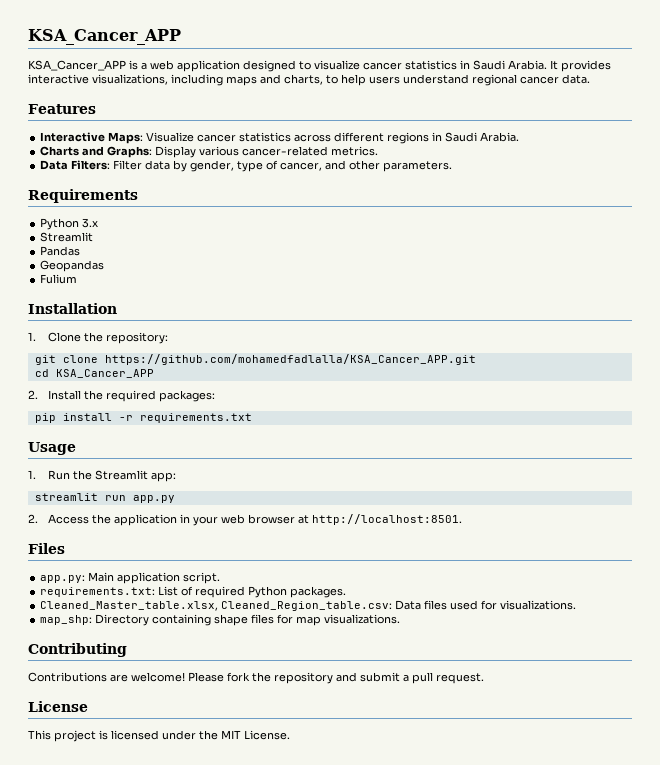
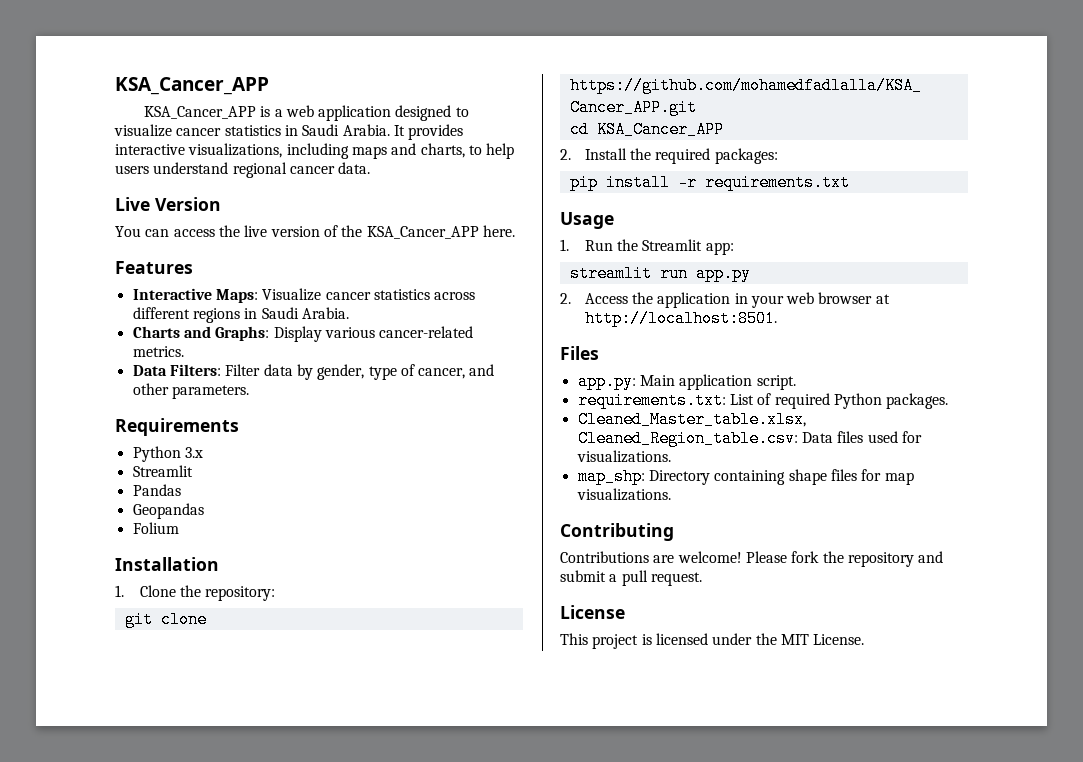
+ Live Version
+ You can access the live version of the KSA_Cancer_APP here.
- Fulium
+ Folium

